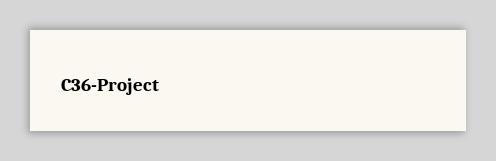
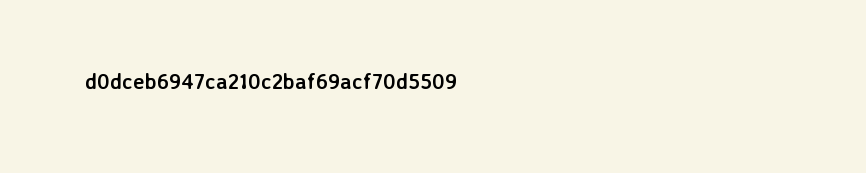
- C36-Project
+ d0dceb6947ca210c2baf69acf70d5509

